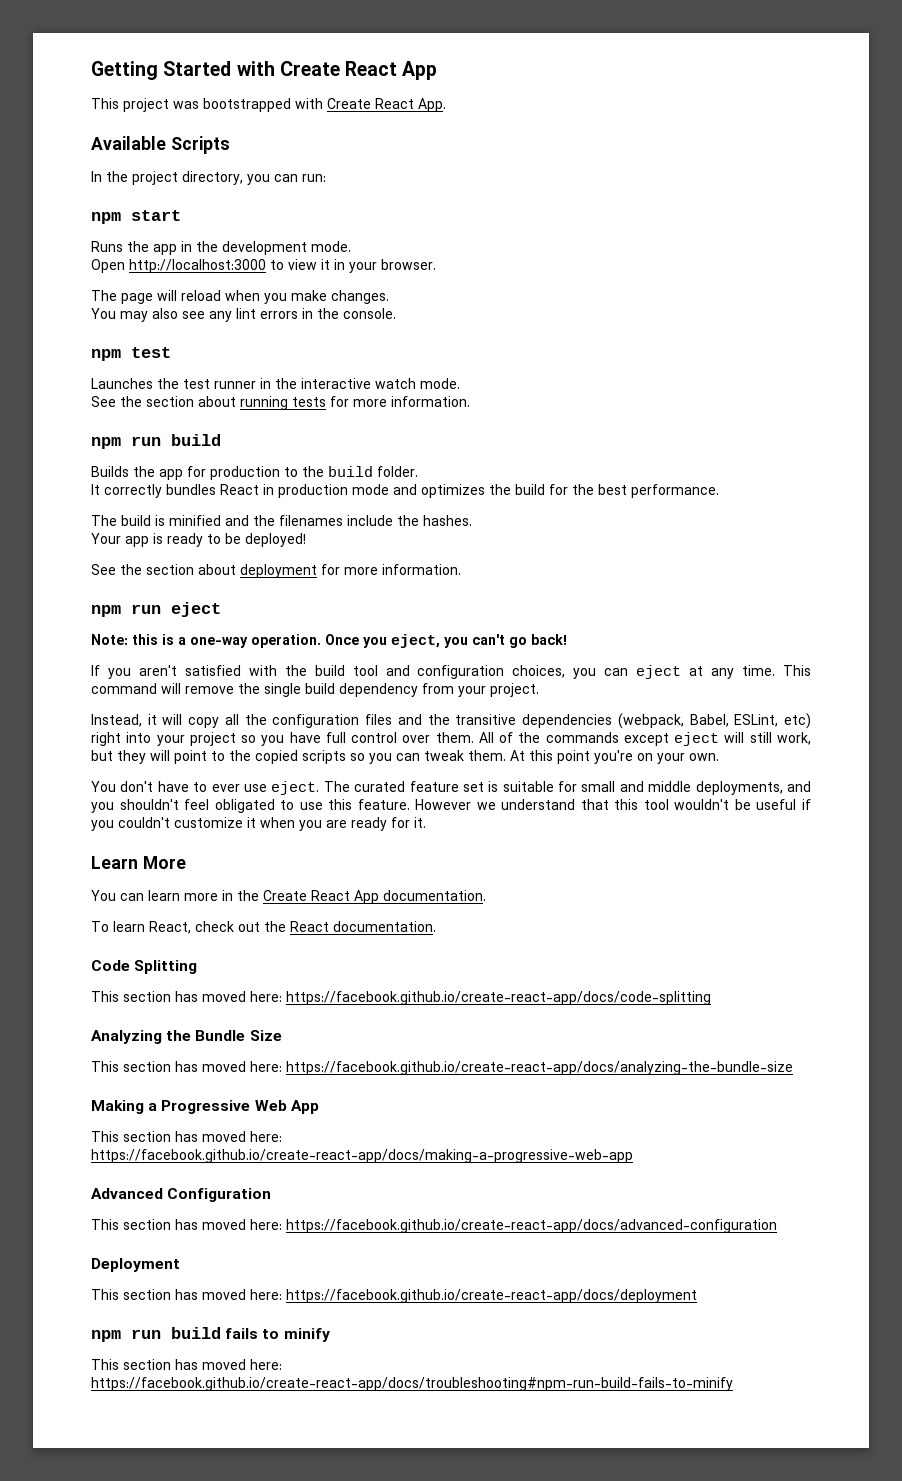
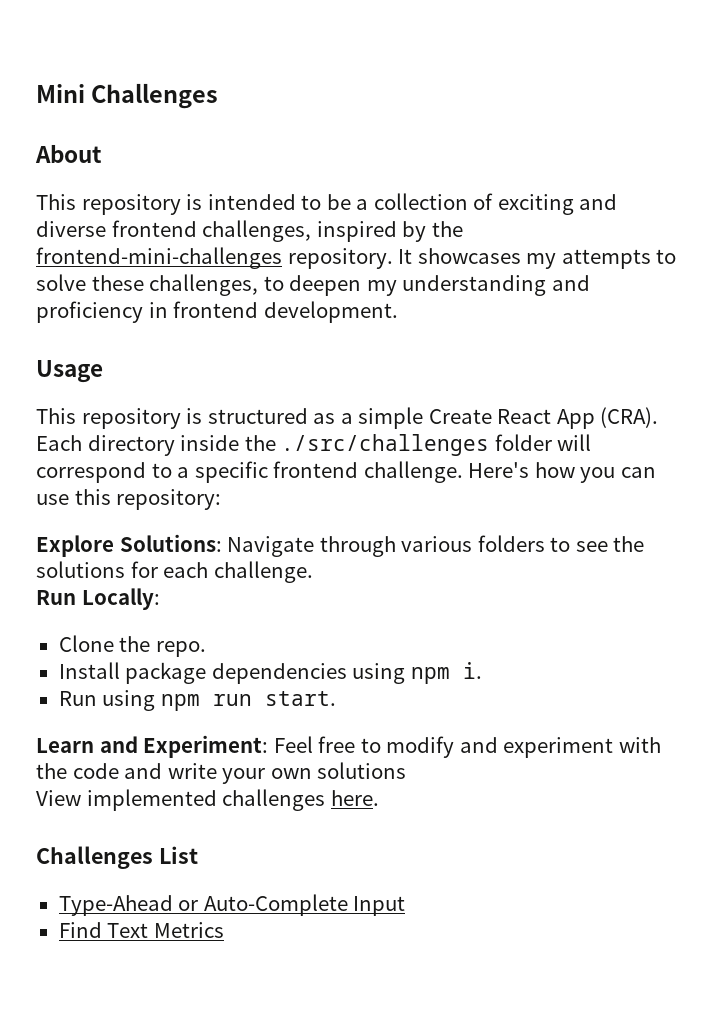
- Getting Started with Create React App
- This project was bootstrapped with Create React App.
- Available Scripts
- In the project directory, you can run:
- npm start
- Runs the app in the development mode.
- Open http://localhost:3000 to view it in your browser.
- The page will reload when you make changes.
- You may also see any lint errors in the console.
- npm test
- Launches the test runner in the interactive watch mode.
- See the section about running tests for more information.
- npm run build
- Builds the app for production to the build folder.
- It correctly bundles React in production mode and optimizes the build for the best performance.
- The build is minified and the filenames include the hashes.
- Your app is ready to be deployed!
- See the section about deployment for more information.
- npm run eject
- Note: this is a one-way operation. Once you eject, you can't go back!
- If you aren't satisfied with the build tool and configuration choices, you can eject at any time. This command will remove the single build dependency from your project.
- Instead, it will copy all the configuration files and the transitive dependencies (webpack, Babel, ESLint, etc) right into your project so you have full control over them. All of the commands except eject will still work, but they will point to the copied scripts so you can tweak them. At this point you're on your own.
- You don't have to ever use eject. The curated feature set is suitable for small and middle deployments, and you shouldn't feel obligated to use this feature. However we understand that this tool wouldn't be useful if you couldn't customize it when you are ready for it.
- Learn More
- You can learn more in the Create React App documentation.
- To learn React, check out the React documentation.
- Code Splitting
- This section has moved here: https://facebook.github.io/create-react-app/docs/code-splitting
- Analyzing the Bundle Size
- This section has moved here: https://facebook.github.io/create-react-app/docs/analyzing-the-bundle-size
- Making a Progressive Web App
- This section has moved here: https://facebook.github.io/create-react-app/docs/making-a-progressive-web-app
- Advanced Configuration
- This section has moved here: https://facebook.github.io/create-react-app/docs/advanced-configuration
- Deployment
- This section has moved here: https://facebook.github.io/create-react-app/docs/deployment
- npm run build fails to minify
- This section has moved here: https://facebook.github.io/create-react-app/docs/troubleshooting#npm-run-build-fails-to-minify
+ Mini Challenges
+ About
+ This repository is intended to be a collection of exciting and diverse frontend challenges, inspired by the frontend-mini-challenges repository. It showcases my attempts to solve these challenges, to deepen my understanding and proficiency in frontend development.
+ Usage
+ This repository is structured as a simple Create React App (CRA). Each directory inside the ./src/challenges folder will correspond to a specific frontend challenge. Here's how you can use this repository:
+ Explore Solutions: Navigate through various folders to see the solutions for each challenge.
+ Run Locally:
+ Clone the repo.
+ Install package dependencies using npm i.
+ Run using npm run start.
+ Learn and Experiment: Feel free to modify and experiment with the code and write your own solutions
+ View implemented challenges here.
+ Challenges List
+ Type-Ahead or Auto-Complete Input
+ Find Text Metrics

